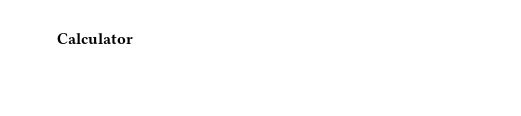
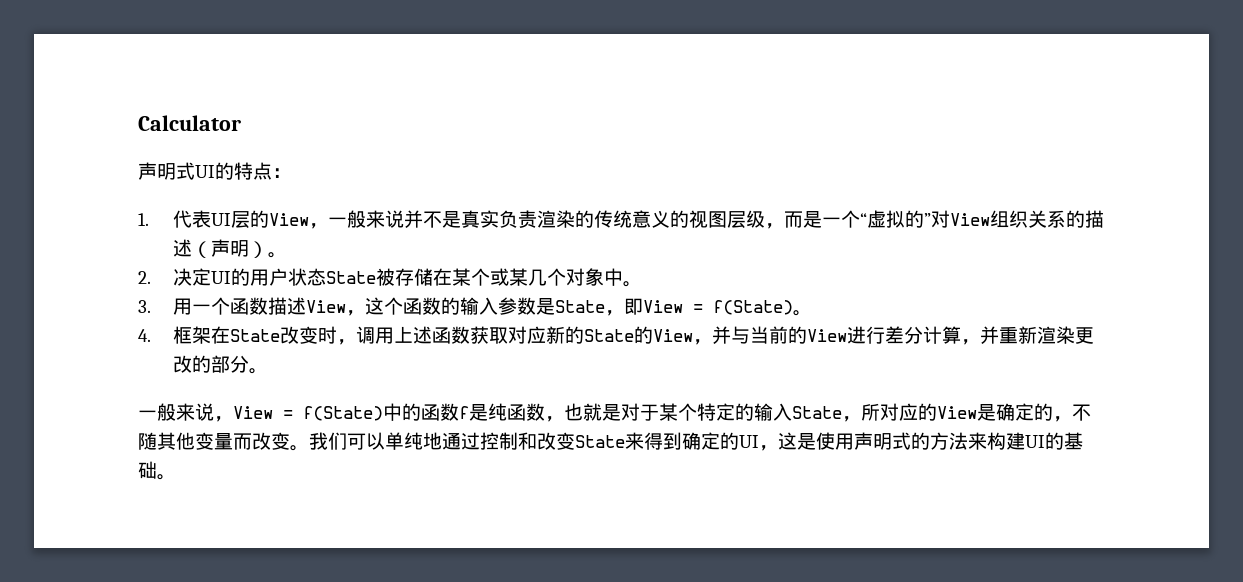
+ 声明式UI的特点：
+ 1.代表UI层的View，一般来说并不是真实负责渲染的传统意义的视图层级，而是一个“虚拟的”对View组织关系的描述（声明）。
+ 2.决定UI的用户状态State被存储在某个或某几个对象中。
+ 3.用一个函数描述View，这个函数的输入参数是State，即View = f(State)。
+ 4.框架在State改变时，调用上述函数获取对应新的State的View，并与当前的View进行差分计算，并重新渲染更改的部分。
+ 一般来说，View = f(State)中的函数f是纯函数，也就是对于某个特定的输入State，所对应的View是确定的，不随其他变量而改变。我们可以单纯地通过控制和改变State来得到确定的UI，这是使用声明式的方法来构建UI的基础。

